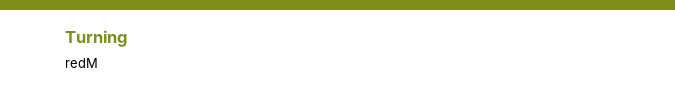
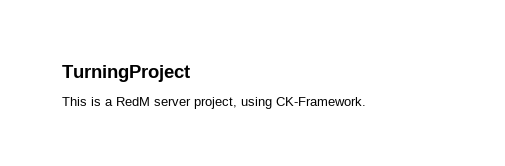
- Turning
- redM
+ TurningProject
+ This is a RedM server project, using CK-Framework.

